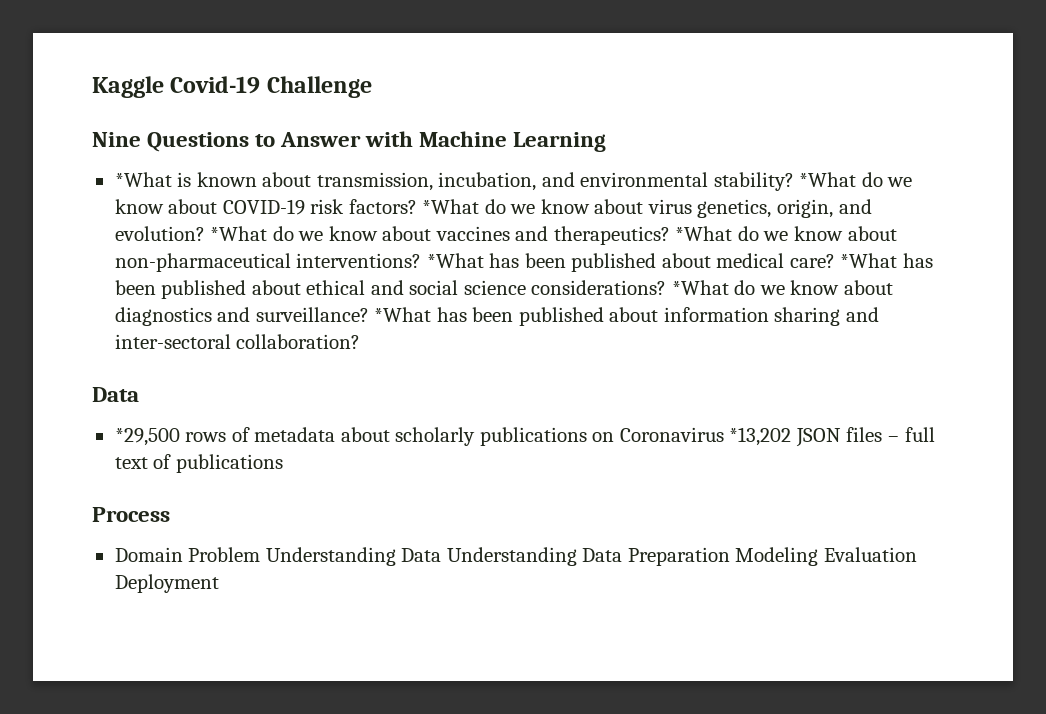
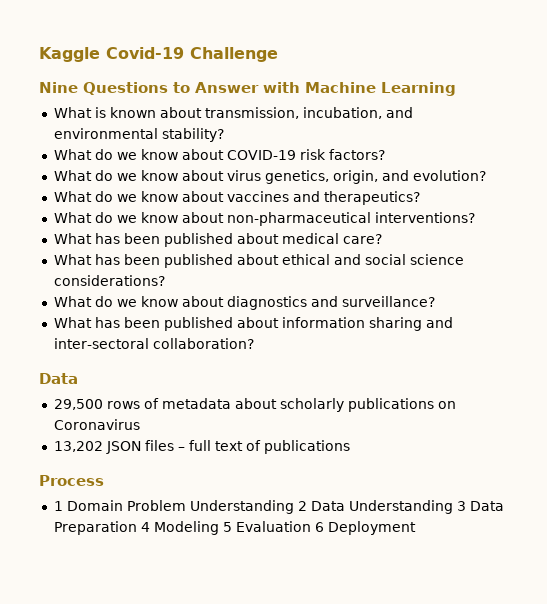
- *What is known about transmission, incubation, and environmental stability? *What do we know about COVID-19 risk factors? *What do we know about virus genetics, origin, and evolution? *What do we know about vaccines and therapeutics? *What do we know about non-pharmaceutical interventions? *What has been published about medical care? *What has been published about ethical and social science considerations? *What do we know about diagnostics and surveillance? *What has been published about information sharing and inter-sectoral collaboration?
+ What is known about transmission, incubation, and environmental stability?
+ What do we know about COVID-19 risk factors?
+ What do we know about virus genetics, origin, and evolution?
+ What do we know about vaccines and therapeutics?
+ What do we know about non-pharmaceutical interventions?
+ What has been published about medical care?
+ What has been published about ethical and social science considerations?
+ What do we know about diagnostics and surveillance?
+ What has been published about information sharing and inter-sectoral collaboration?
- *29,500 rows of metadata about scholarly publications on Coronavirus *13,202 JSON files – full text of publications
+ 29,500 rows of metadata about scholarly publications on Coronavirus
+ 13,202 JSON files – full text of publications
- Domain Problem Understanding Data Understanding Data Preparation Modeling Evaluation Deployment
+ 1 Domain Problem Understanding 2 Data Understanding 3 Data Preparation 4 Modeling 5 Evaluation 6 Deployment

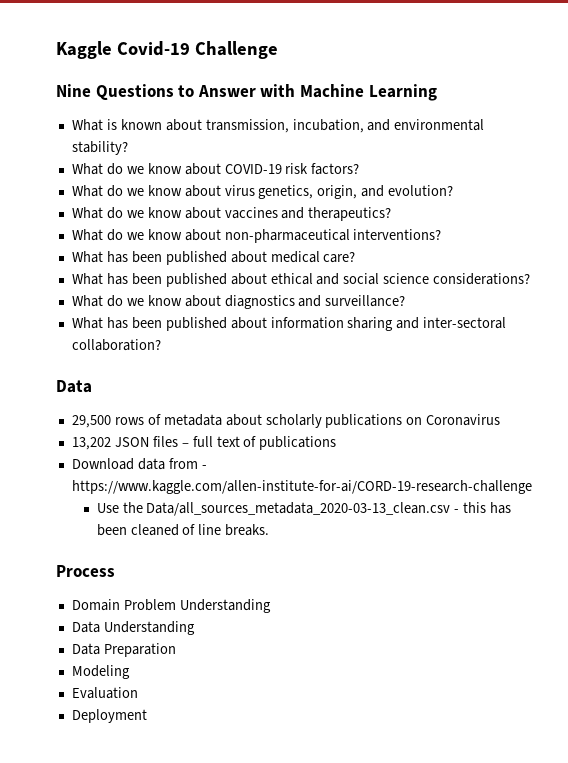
+ Download data from - https://www.kaggle.com/allen-institute-for-ai/CORD-19-research-challenge
+ Use the Data/all_sources_metadata_2020-03-13_clean.csv - this has been cleaned of line breaks.
- 1 Domain Problem Understanding 2 Data Understanding 3 Data Preparation 4 Modeling 5 Evaluation 6 Deployment
+ Domain Problem Understanding
+ Data Understanding
+ Data Preparation
+ Modeling
+ Evaluation
+ Deployment

